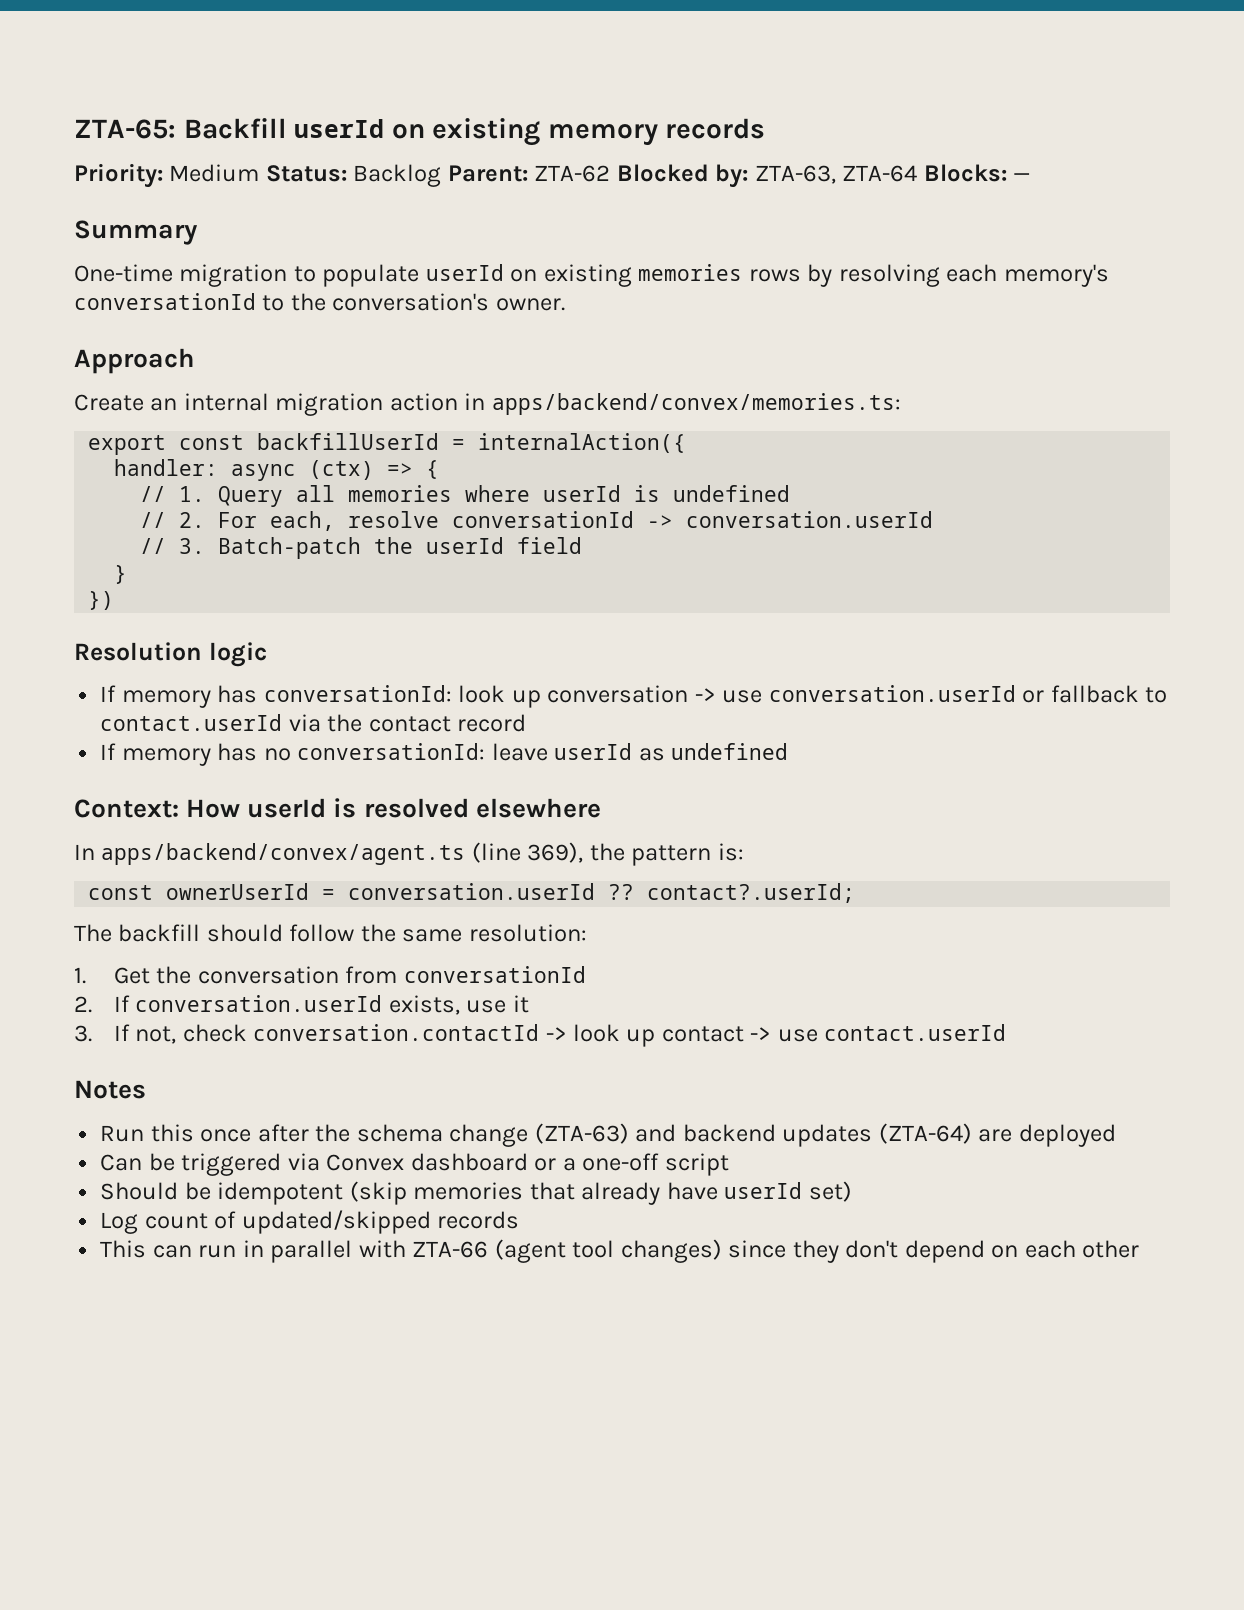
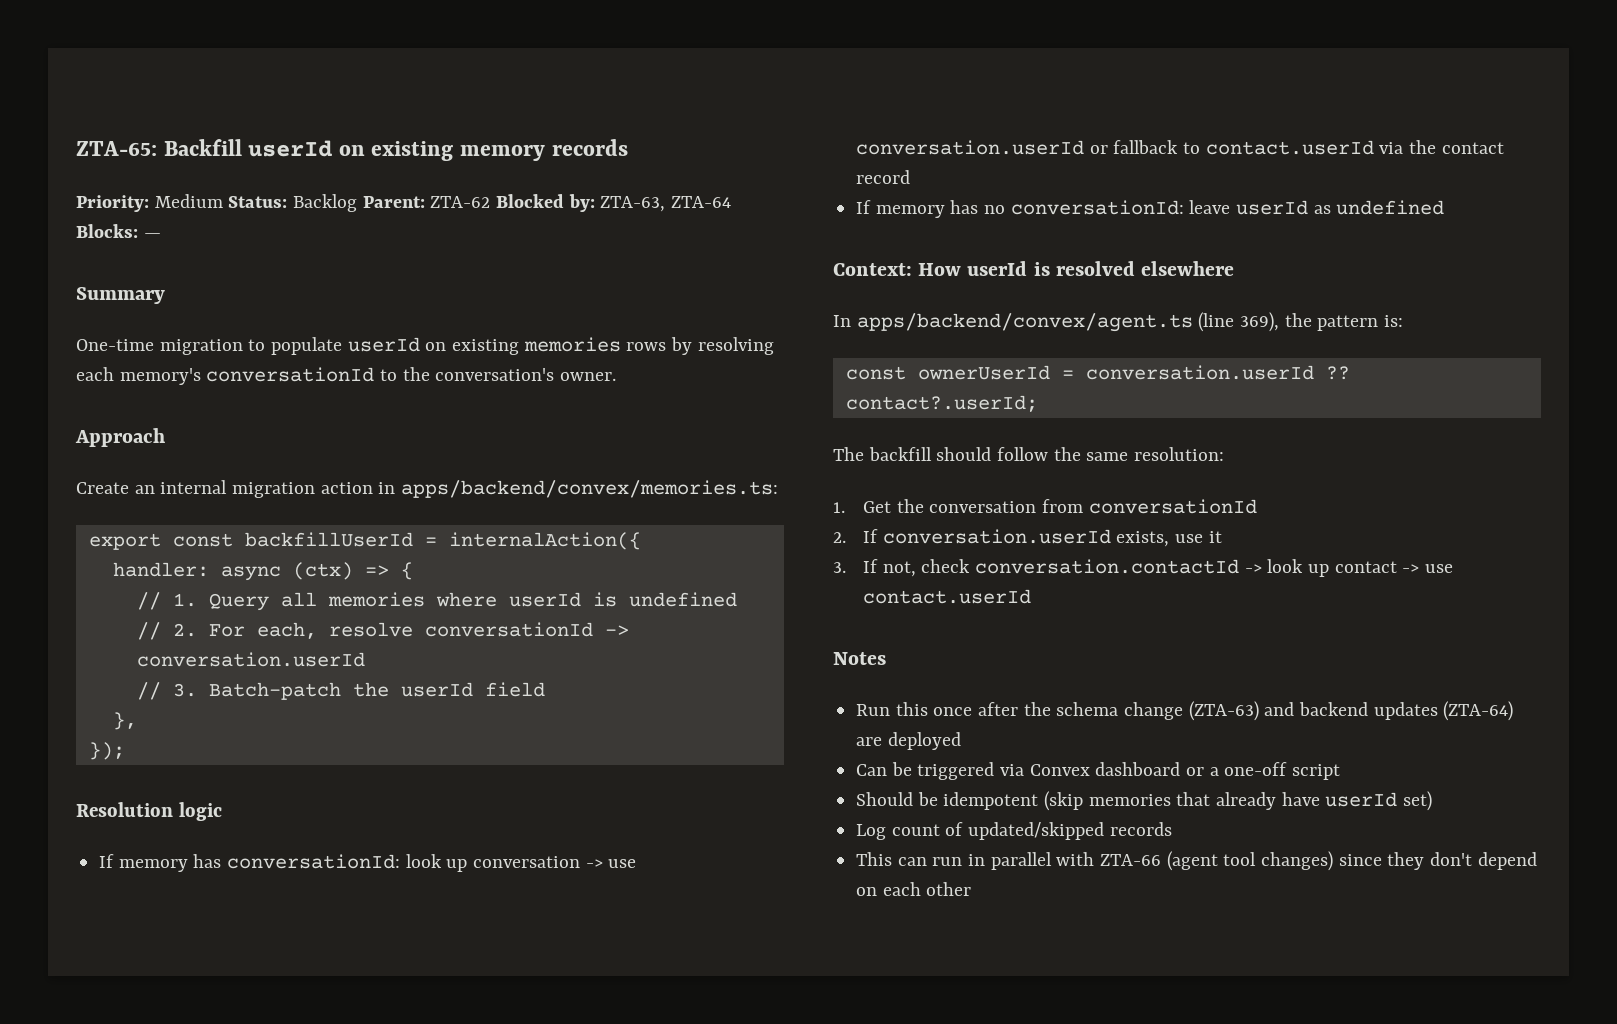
- }
- })
+ },
+ });

